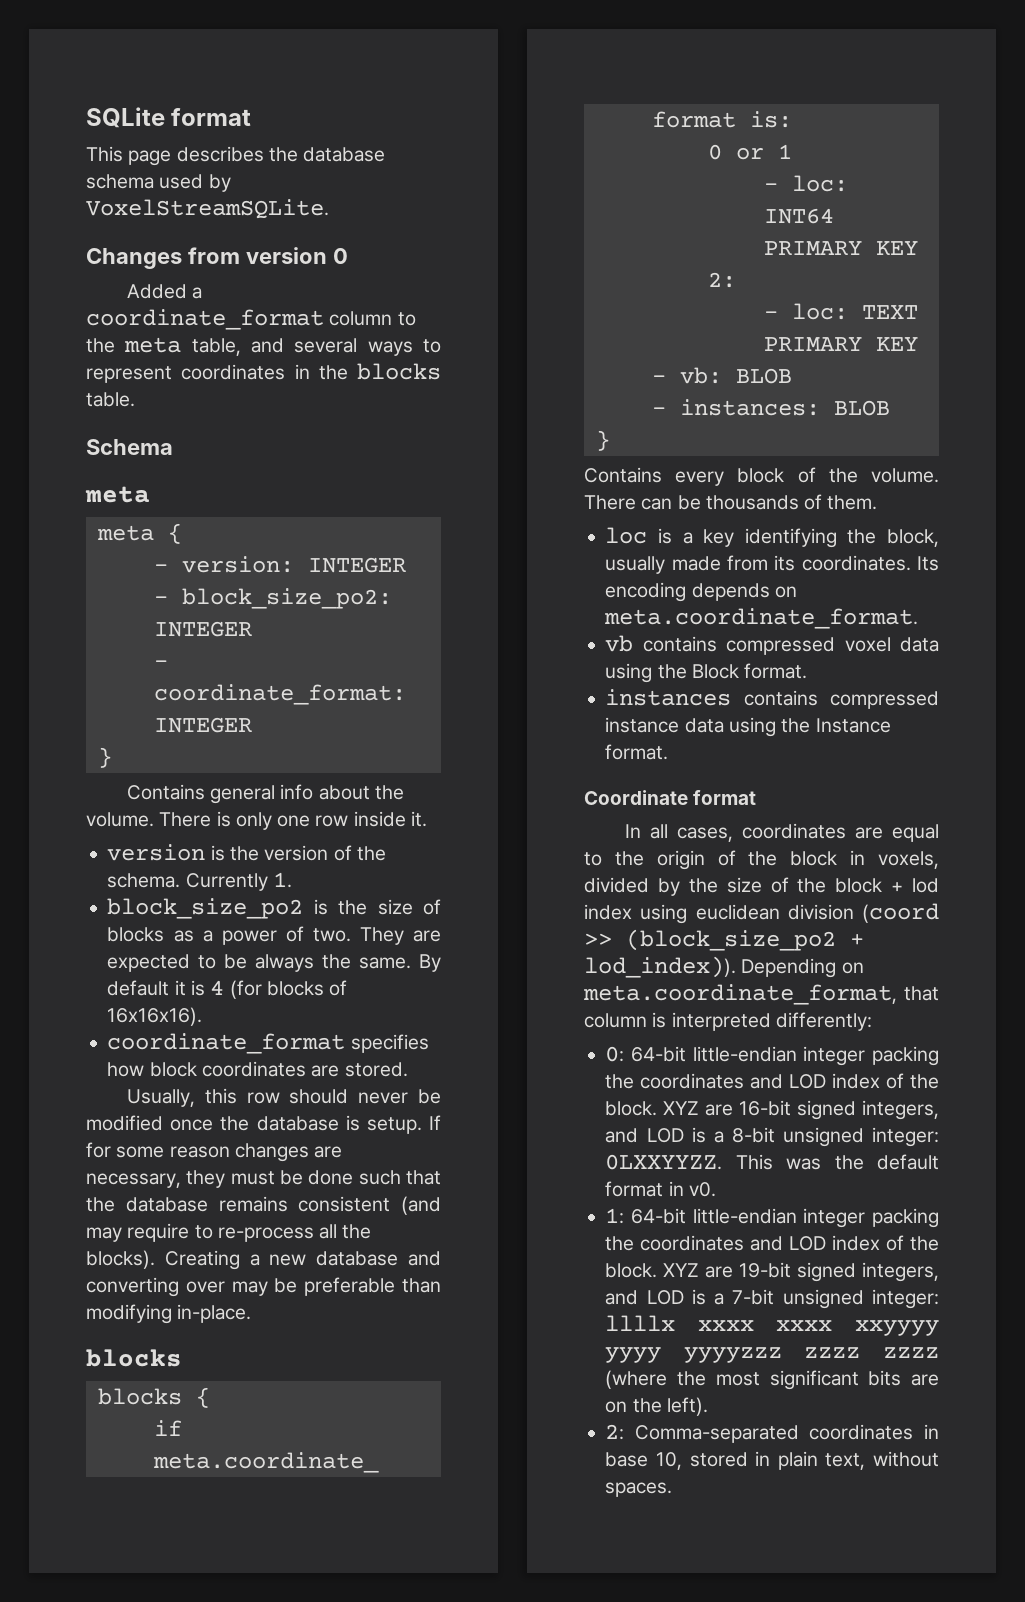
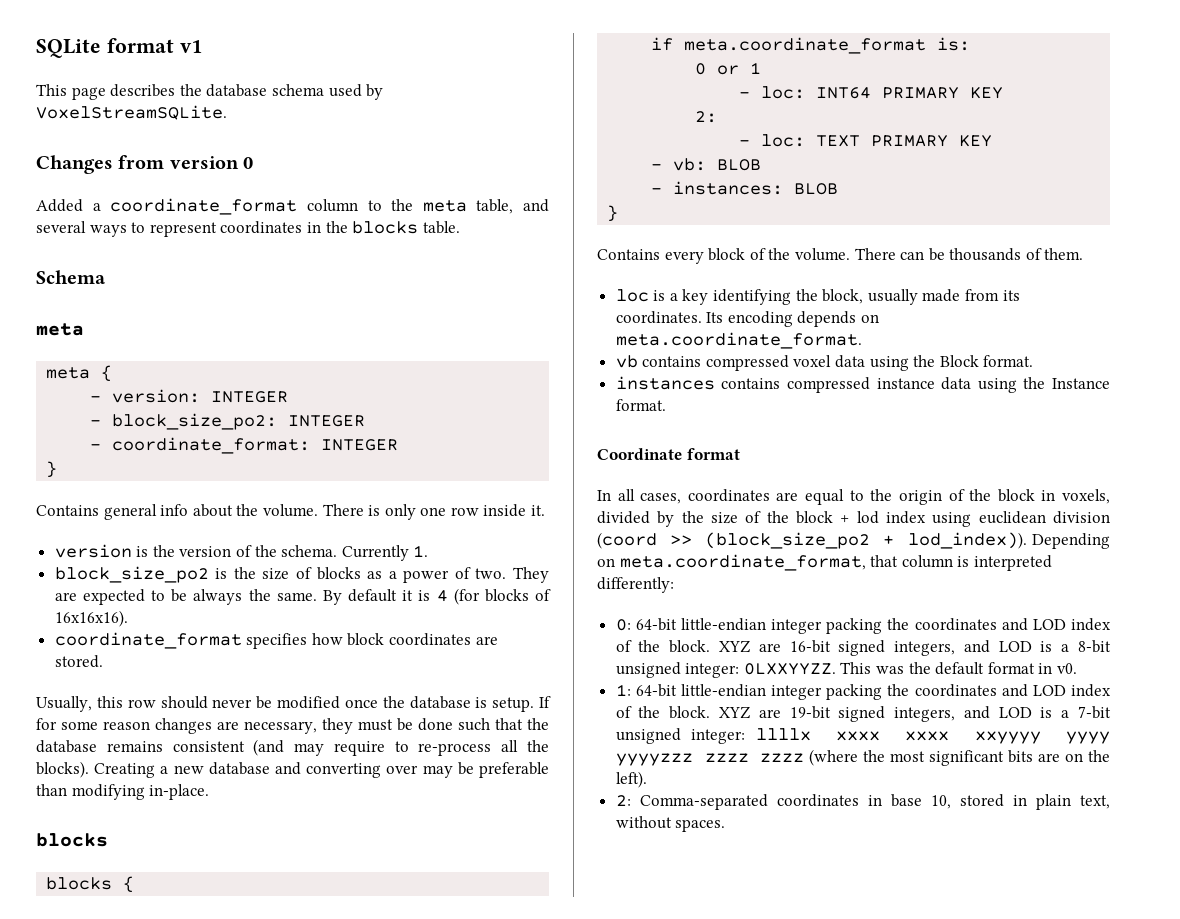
- SQLite format
+ SQLite format v1

